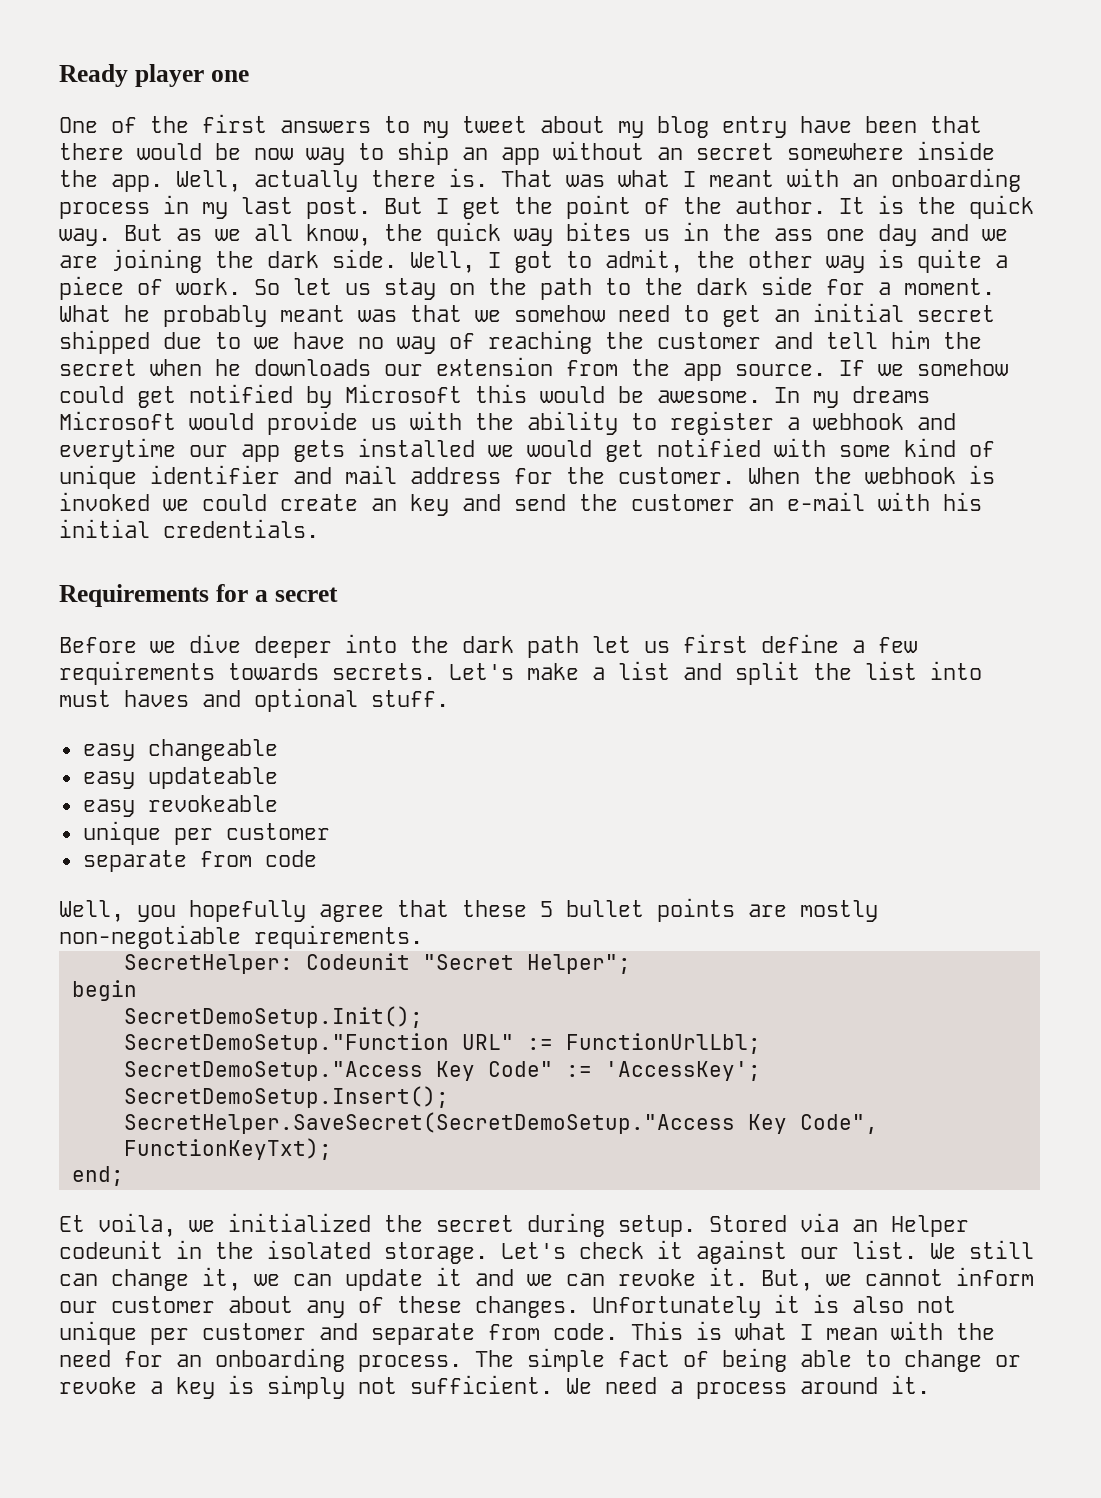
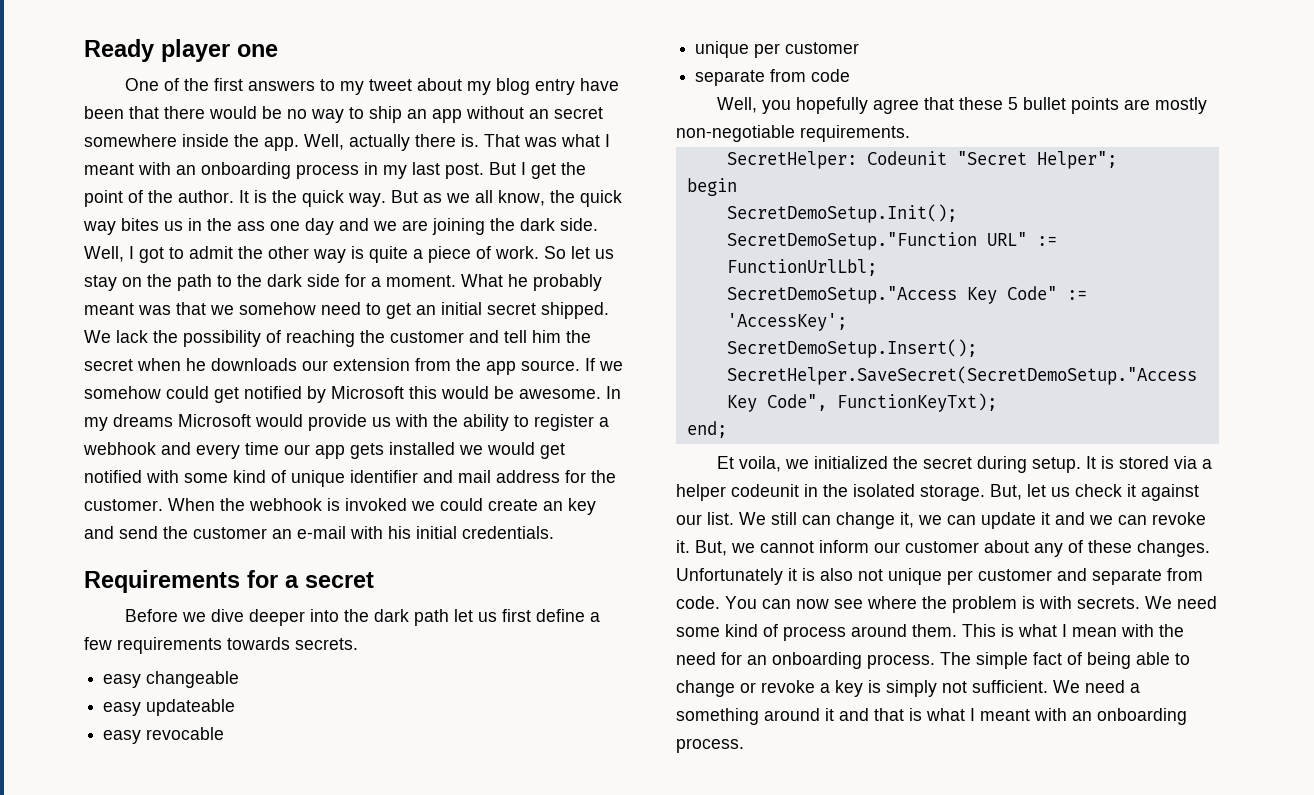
- One of the first answers to my tweet about my blog entry have been that there would be now way to ship an app without an secret somewhere inside the app.
+ One of the first answers to my tweet about my blog entry have been that there would be no way to ship an app without an secret somewhere inside the app.
- Well, I got to admit, the other way is quite a piece of work.
+ Well, I got to admit the other way is quite a piece of work.
- What he probably meant was that we somehow need to get an initial secret shipped due to we have no way of reaching the customer and tell him the secret when he downloads our extension from the app source.
+ What he probably meant was that we somehow need to get an initial secret shipped. We lack the possibility of reaching the customer and tell him the secret when he downloads our extension from the app source.
- In my dreams Microsoft would provide us with the ability to register a webhook and everytime our app gets installed we would get notified with some kind of unique identifier and mail address for the customer.
+ In my dreams Microsoft would provide us with the ability to register a webhook and every time our app gets installed we would get notified with some kind of unique identifier and mail address for the customer.
- Let's make a list and split the list into must haves and optional stuff.
- easy revokeable
+ easy revocable
- Stored via an Helper codeunit in the isolated storage.
+ It is stored via a helper codeunit in the isolated storage.
- Let's check it against our list.
+ But, let us check it against our list.
+ You can now see where the problem is with secrets. We need some kind of process around them.
- We need a process around it.
+ We need a something around it and that is what I meant with an onboarding process.

